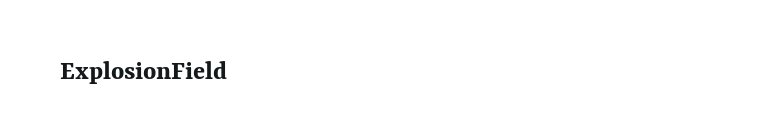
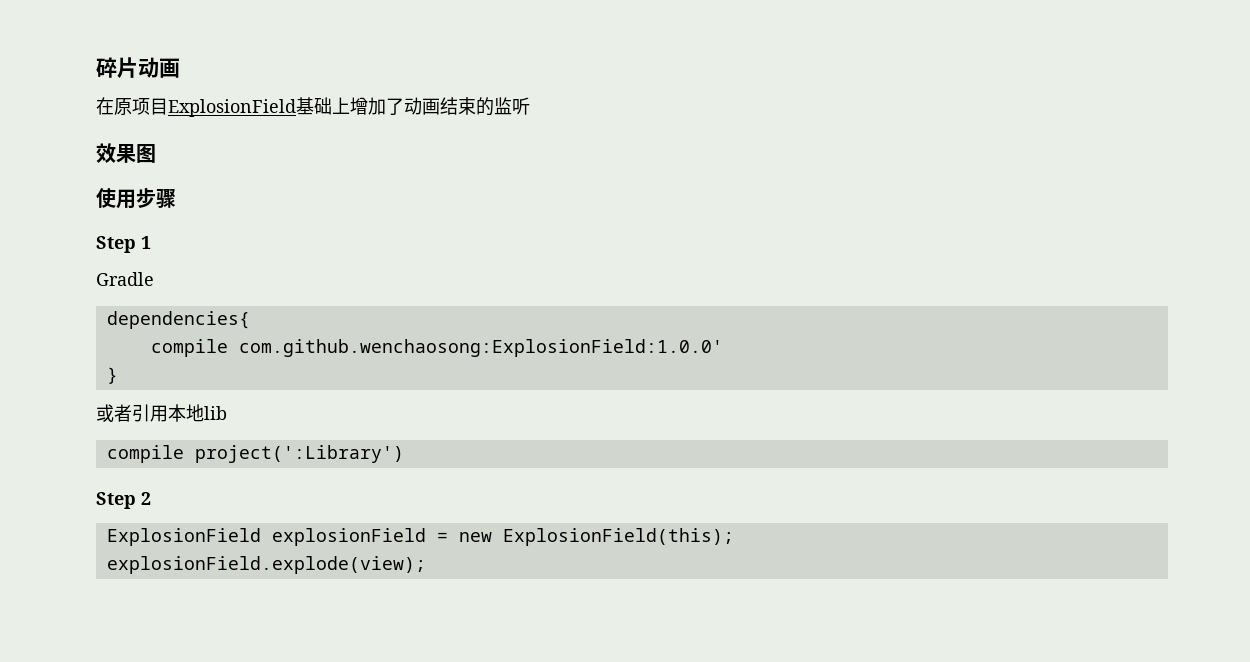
- ExplosionField
+ 碎片动画
+ 在原项目ExplosionField基础上增加了动画结束的监听
+ 效果图
+ 使用步骤
+ Step 1
+ Gradle
+ dependencies{
+ compile com.github.wenchaosong:ExplosionField:1.0.0'
+ }
+ 或者引用本地lib
+ compile project(':Library')
+ Step 2
+ ExplosionField explosionField = new ExplosionField(this);
+ explosionField.explode(view);

